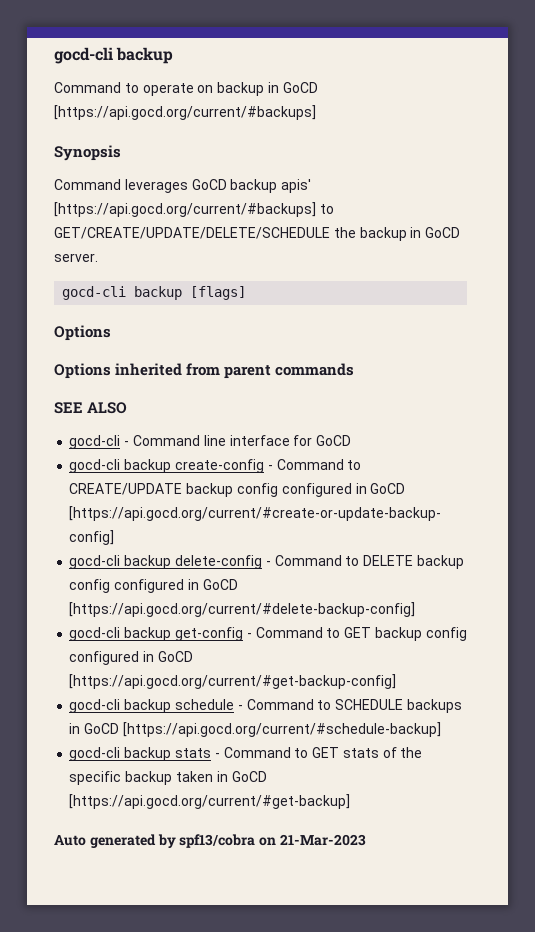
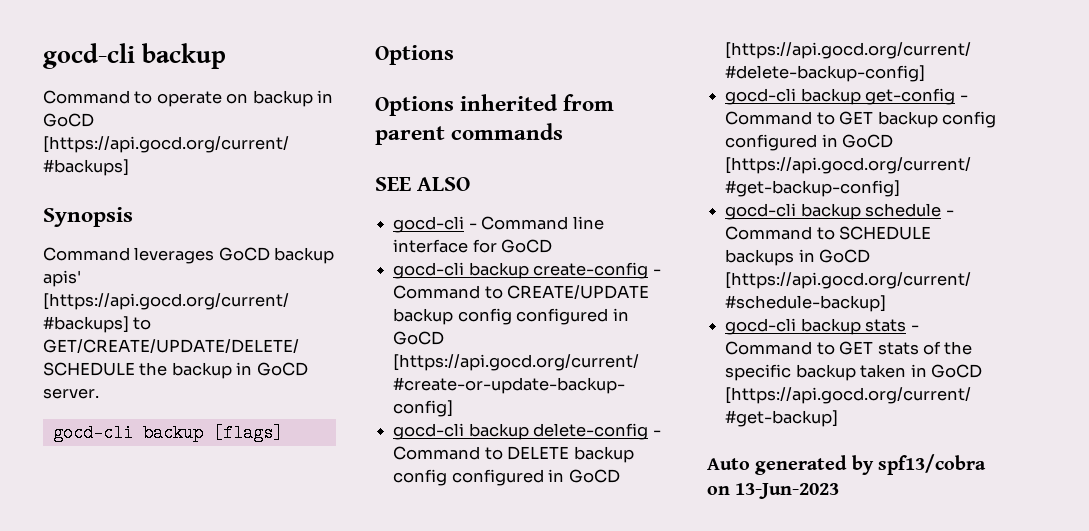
- Auto generated by spf13/cobra on 21-Mar-2023
+ Auto generated by spf13/cobra on 13-Jun-2023

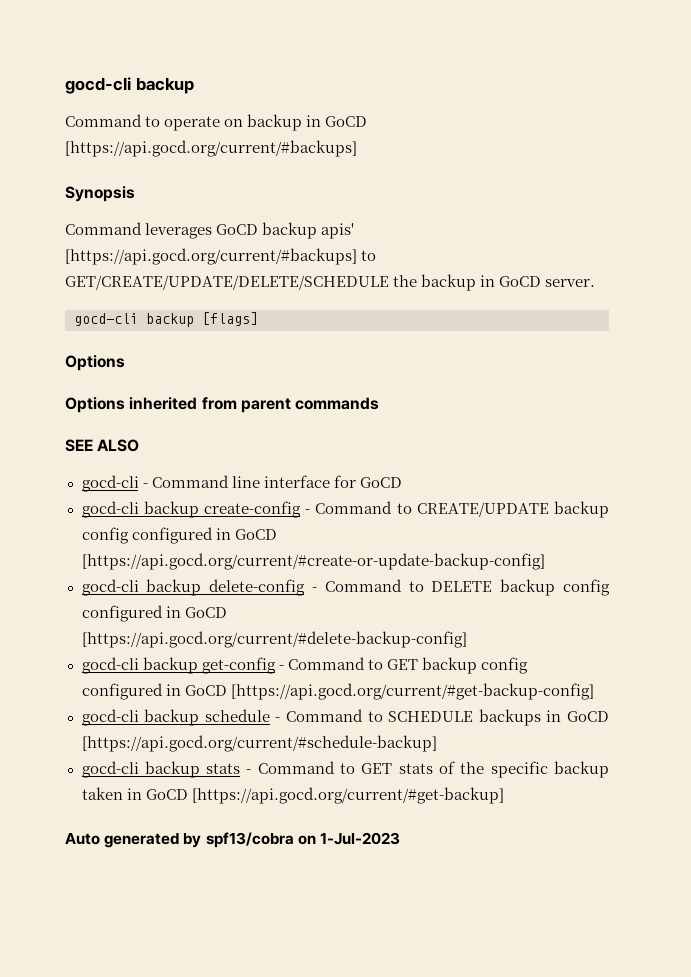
- Auto generated by spf13/cobra on 13-Jun-2023
+ Auto generated by spf13/cobra on 1-Jul-2023

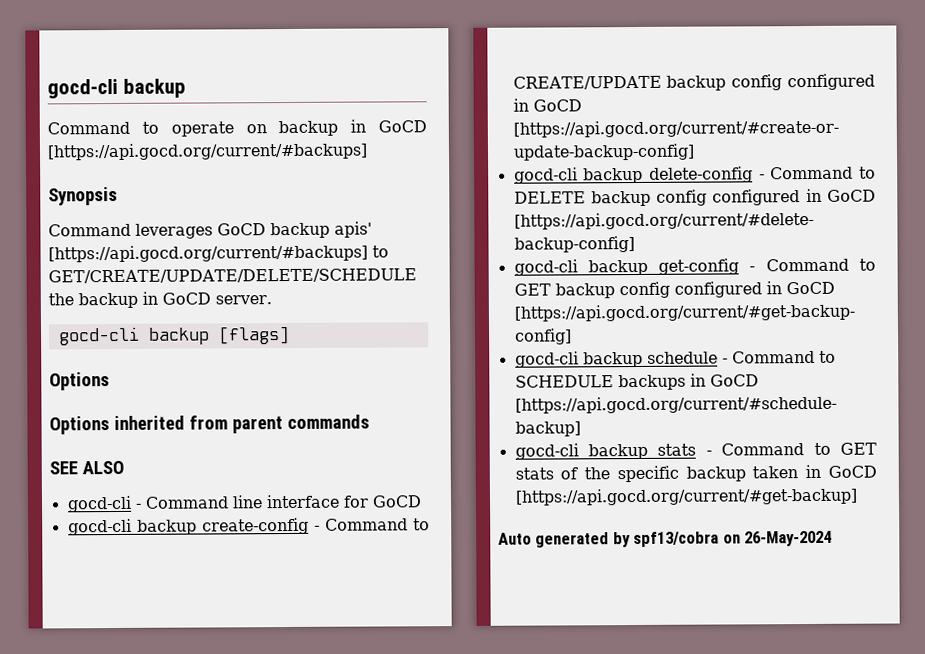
- Auto generated by spf13/cobra on 1-Jul-2023
+ Auto generated by spf13/cobra on 26-May-2024

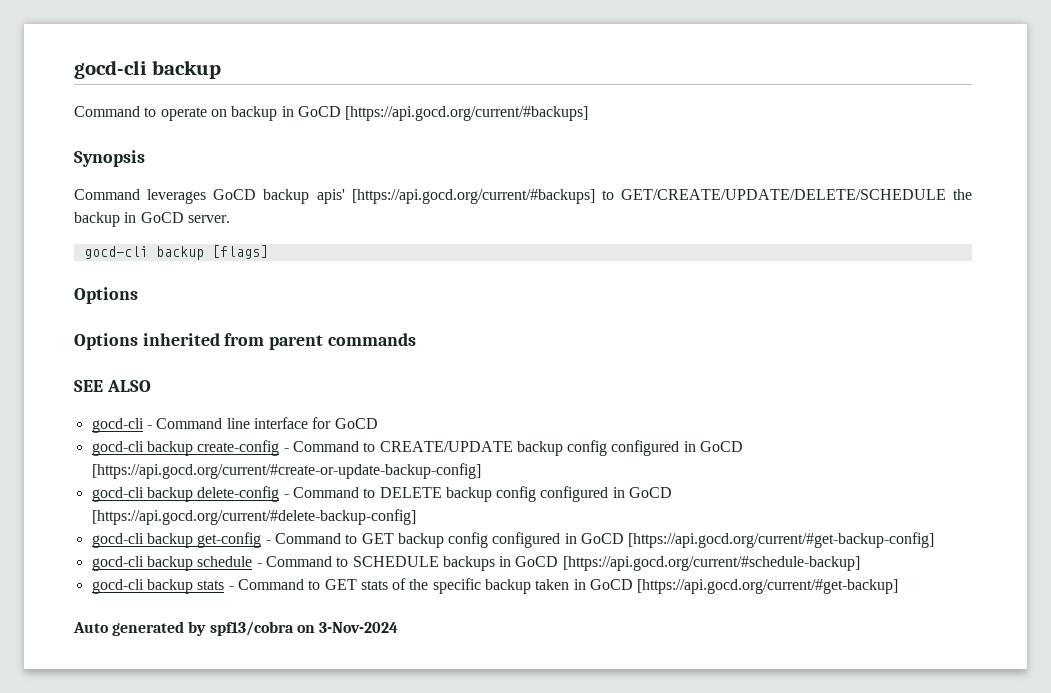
- Auto generated by spf13/cobra on 26-May-2024
+ Auto generated by spf13/cobra on 3-Nov-2024

